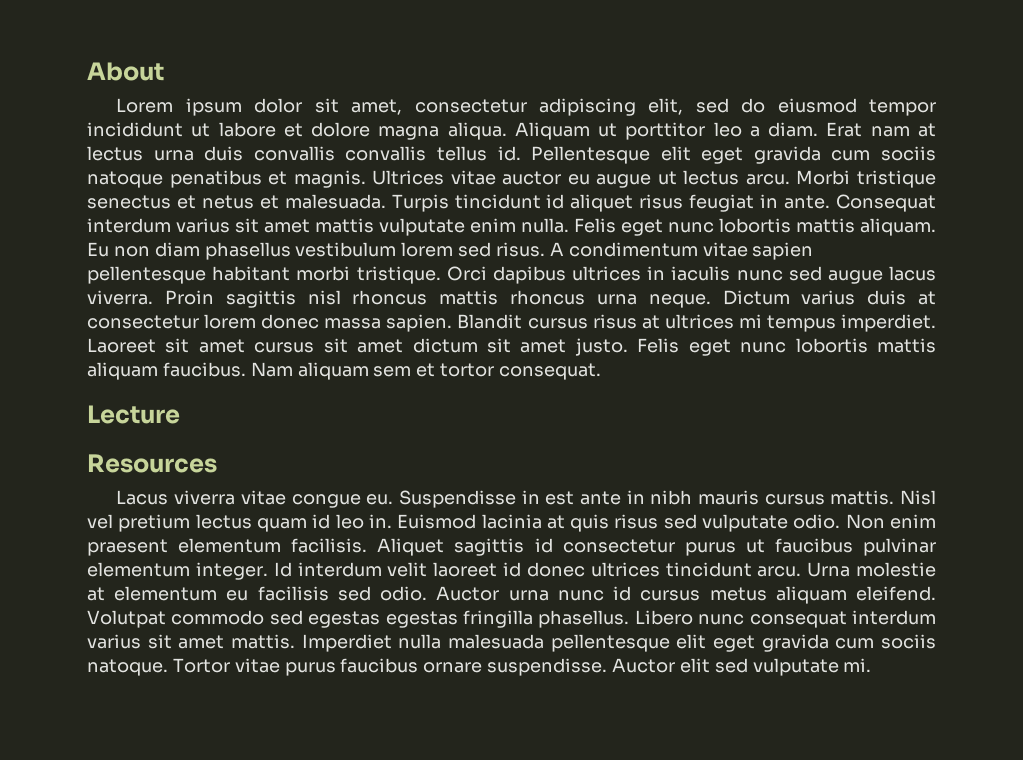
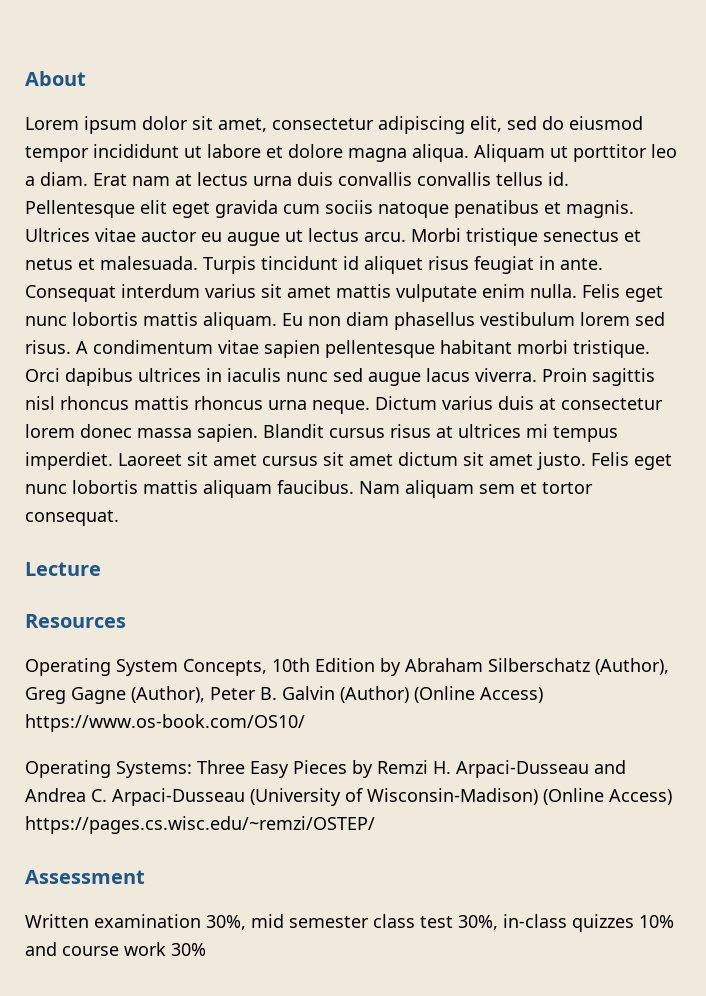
- Lacus viverra vitae congue eu. Suspendisse in est ante in nibh mauris cursus mattis. Nisl vel pretium lectus quam id leo in. Euismod lacinia at quis risus sed vulputate odio. Non enim praesent elementum facilisis. Aliquet sagittis id consectetur purus ut faucibus pulvinar elementum integer. Id interdum velit laoreet id donec ultrices tincidunt arcu. Urna molestie at elementum eu facilisis sed odio. Auctor urna nunc id cursus metus aliquam eleifend. Volutpat commodo sed egestas egestas fringilla phasellus. Libero nunc consequat interdum varius sit amet mattis. Imperdiet nulla malesuada pellentesque elit eget gravida cum sociis natoque. Tortor vitae purus faucibus ornare suspendisse. Auctor elit sed vulputate mi.
+ Operating System Concepts, 10th Edition by Abraham Silberschatz (Author), Greg Gagne (Author), Peter B. Galvin (Author) (Online Access) https://www.os-book.com/OS10/
+ Operating Systems: Three Easy Pieces by Remzi H. Arpaci-Dusseau and Andrea C. Arpaci-Dusseau (University of Wisconsin-Madison) (Online Access) https://pages.cs.wisc.edu/~remzi/OSTEP/
+ Assessment
+ Written examination 30%, mid semester class test 30%, in-class quizzes 10% and course work 30%

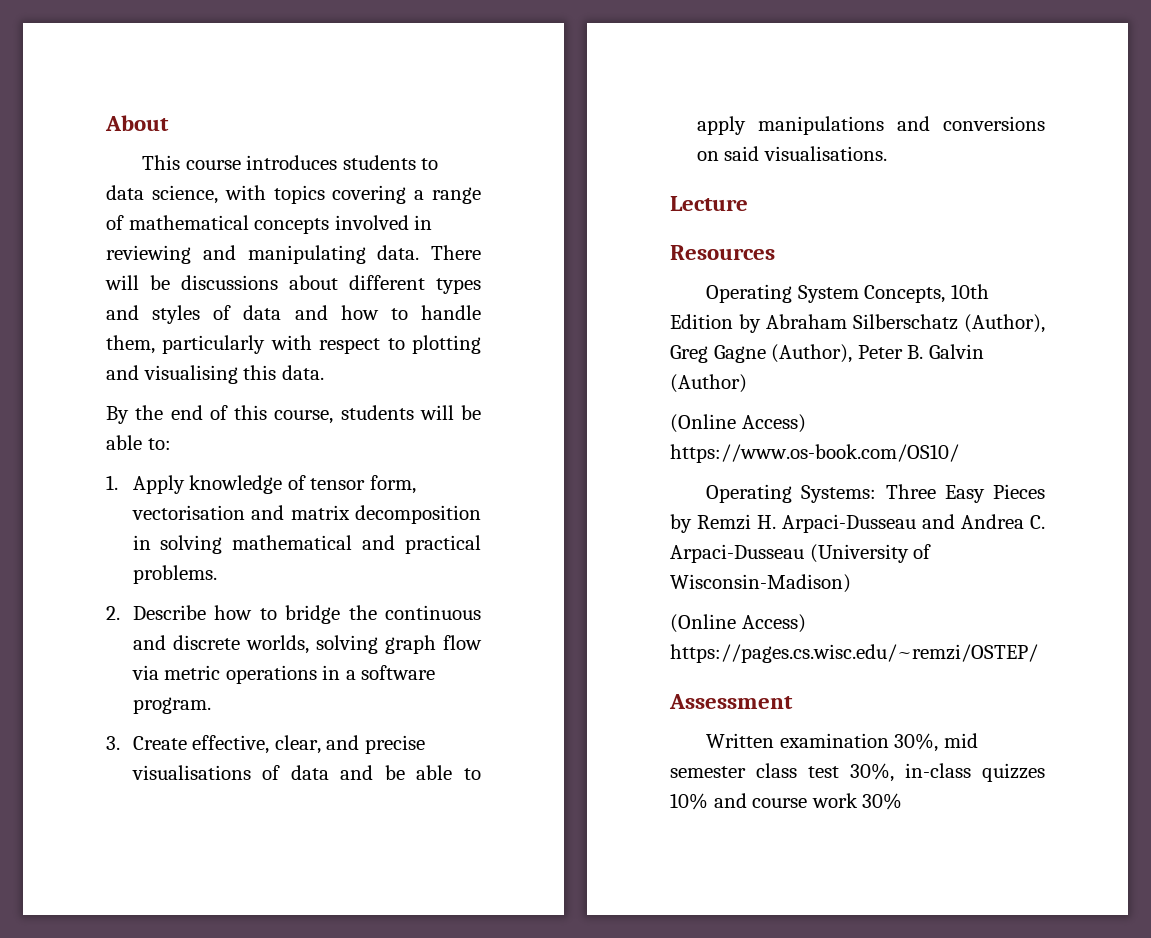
- Lorem ipsum dolor sit amet, consectetur adipiscing elit, sed do eiusmod tempor incididunt ut labore et dolore magna aliqua. Aliquam ut porttitor leo a diam. Erat nam at lectus urna duis convallis convallis tellus id. Pellentesque elit eget gravida cum sociis natoque penatibus et magnis. Ultrices vitae auctor eu augue ut lectus arcu. Morbi tristique senectus et netus et malesuada. Turpis tincidunt id aliquet risus feugiat in ante. Consequat interdum varius sit amet mattis vulputate enim nulla. Felis eget nunc lobortis mattis aliquam. Eu non diam phasellus vestibulum lorem sed risus. A condimentum vitae sapien pellentesque habitant morbi tristique. Orci dapibus ultrices in iaculis nunc sed augue lacus viverra. Proin sagittis nisl rhoncus mattis rhoncus urna neque. Dictum varius duis at consectetur lorem donec massa sapien. Blandit cursus risus at ultrices mi tempus imperdiet. Laoreet sit amet cursus sit amet dictum sit amet justo. Felis eget nunc lobortis mattis aliquam faucibus. Nam aliquam sem et tortor consequat.
+ This course introduces students to data science, with topics covering a range of mathematical concepts involved in reviewing and manipulating data. There will be discussions about different types and styles of data and how to handle them, particularly with respect to plotting and visualising this data.
+ By the end of this course, students will be able to:
+ 1. Apply knowledge of tensor form, vectorisation and matrix decomposition in solving mathematical and practical problems.
+ 2. Describe how to bridge the continuous and discrete worlds, solving graph flow via metric operations in a software program.
+ 3. Create effective, clear, and precise visualisations of data and be able to apply manipulations and conversions on said visualisations.
- Operating System Concepts, 10th Edition by Abraham Silberschatz (Author), Greg Gagne (Author), Peter B. Galvin (Author) (Online Access) https://www.os-book.com/OS10/
+ Operating System Concepts, 10th Edition by Abraham Silberschatz (Author), Greg Gagne (Author), Peter B. Galvin (Author)
+ (Online Access) https://www.os-book.com/OS10/
- Operating Systems: Three Easy Pieces by Remzi H. Arpaci-Dusseau and Andrea C. Arpaci-Dusseau (University of Wisconsin-Madison) (Online Access) https://pages.cs.wisc.edu/~remzi/OSTEP/
+ Operating Systems: Three Easy Pieces by Remzi H. Arpaci-Dusseau and Andrea C. Arpaci-Dusseau (University of Wisconsin-Madison)
+ (Online Access) https://pages.cs.wisc.edu/~remzi/OSTEP/

